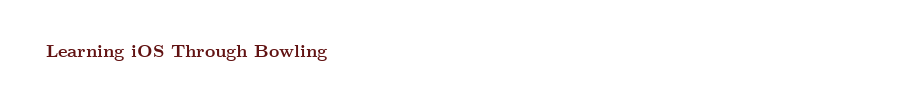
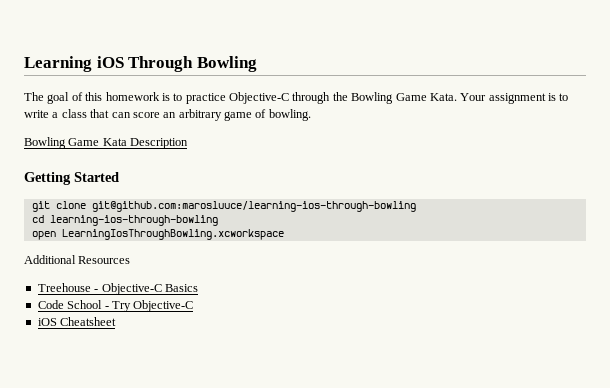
+ The goal of this homework is to practice Objective-C through the Bowling Game Kata. Your assignment is to write a class that can score an arbitrary game of bowling.
+ Bowling Game Kata Description
+ Getting Started
+ git clone git@github.com:marosluuce/learning-ios-through-bowling
+ cd learning-ios-through-bowling
+ open LearningIosThroughBowling.xcworkspace
+ Additional Resources
+ Treehouse - Objective-C Basics
+ Code School - Try Objective-C
+ iOS Cheatsheet

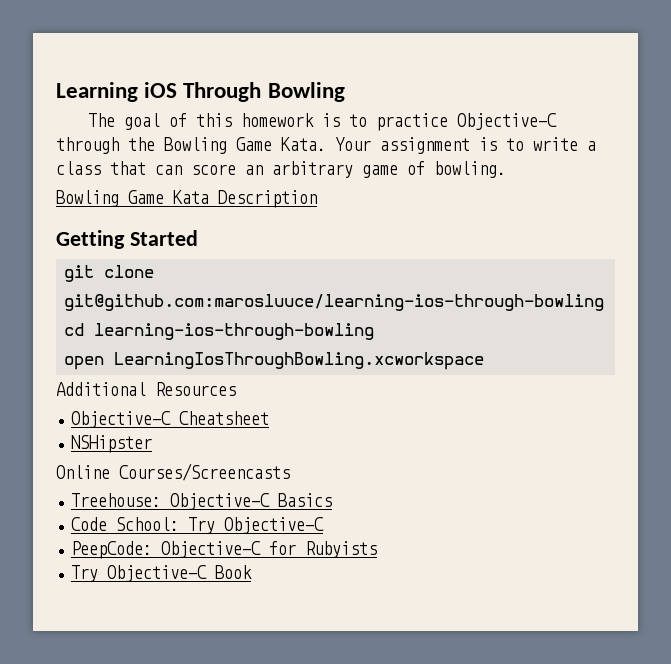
- Treehouse - Objective-C Basics
+ Objective-C Cheatsheet
+ NSHipster
+ Online Courses/Screencasts
+ Treehouse: Objective-C Basics
- Code School - Try Objective-C
+ Code School: Try Objective-C
- iOS Cheatsheet
+ PeepCode: Objective-C for Rubyists
+ Try Objective-C Book

